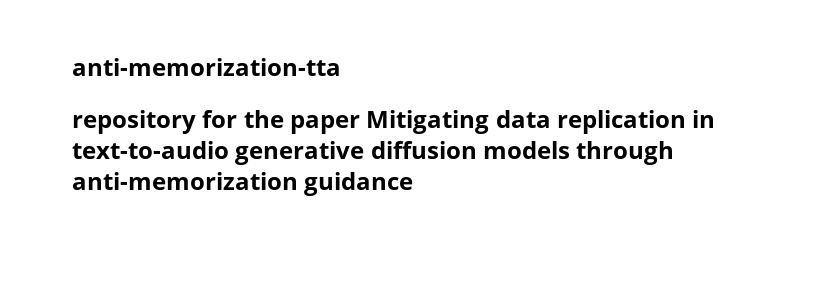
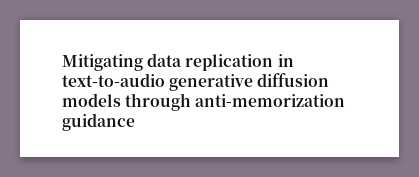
- anti-memorization-tta
- repository for the paper Mitigating data replication in text-to-audio generative diffusion models through anti-memorization guidance
+ Mitigating data replication in text-to-audio generative diffusion models through anti-memorization guidance

